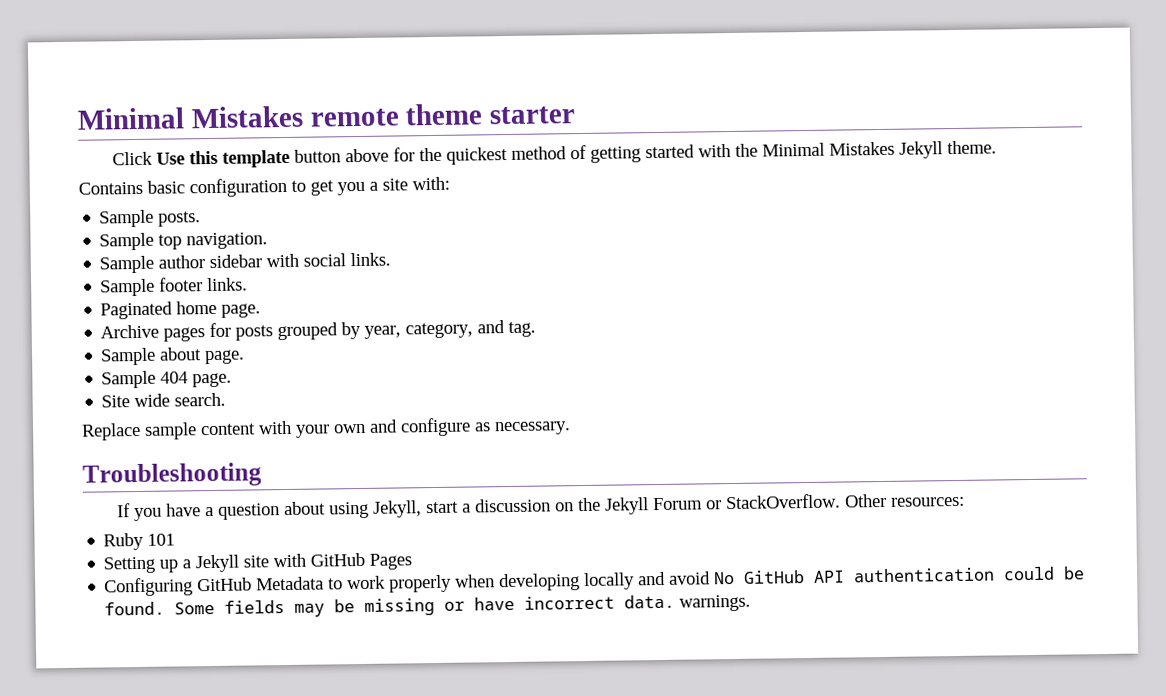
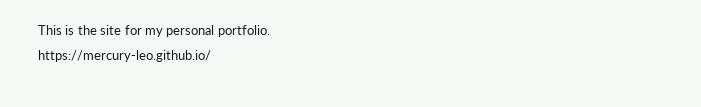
- Minimal Mistakes remote theme starter
- Click Use this template button above for the quickest method of getting started with the Minimal Mistakes Jekyll theme.
- Contains basic configuration to get you a site with:
- Sample posts.
- Sample top navigation.
- Sample author sidebar with social links.
- Sample footer links.
- Paginated home page.
- Archive pages for posts grouped by year, category, and tag.
- Sample about page.
- Sample 404 page.
- Site wide search.
- Replace sample content with your own and configure as necessary.
- Troubleshooting
- If you have a question about using Jekyll, start a discussion on the Jekyll Forum or StackOverflow. Other resources:
- Ruby 101
- Setting up a Jekyll site with GitHub Pages
- Configuring GitHub Metadata to work properly when developing locally and avoid No GitHub API authentication could be found. Some fields may be missing or have incorrect data. warnings.
+ This is the site for my personal portfolio.
+ https://mercury-leo.github.io/

